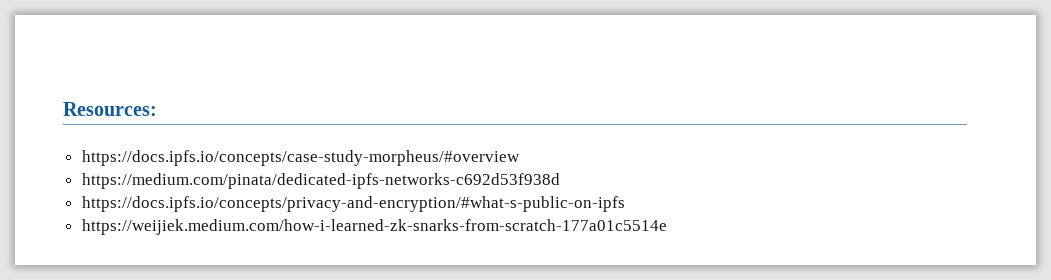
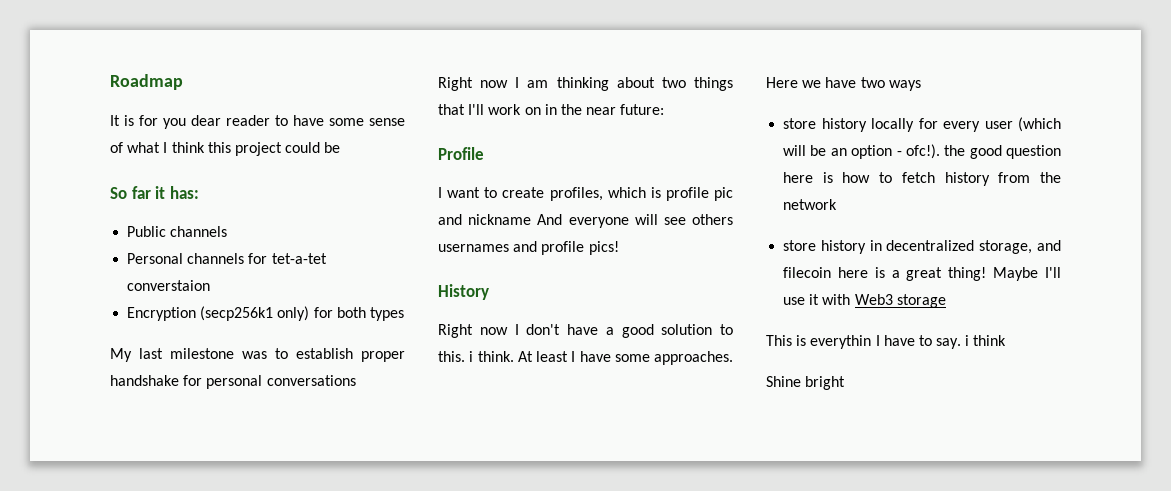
- Resources:
- https://docs.ipfs.io/concepts/case-study-morpheus/#overview
- https://medium.com/pinata/dedicated-ipfs-networks-c692d53f938d
- https://docs.ipfs.io/concepts/privacy-and-encryption/#what-s-public-on-ipfs
- https://weijiek.medium.com/how-i-learned-zk-snarks-from-scratch-177a01c5514e
+ Roadmap
+ It is for you dear reader to have some sense of what I think this project could be
+ So far it has:
+ Public channels
+ Personal channels for tet-a-tet converstaion
+ Encryption (secp256k1 only) for both types
+ My last milestone was to establish proper handshake for personal conversations
+ Right now I am thinking about two things that I'll work on in the near future:
+ Profile
+ I want to create profiles, which is profile pic and nickname And everyone will see others usernames and profile pics!
+ History
+ Right now I don't have a good solution to this. i think. At least I have some approaches. Here we have two ways
+ store history locally for every user (which will be an option - ofc!). the good question here is how to fetch history from the network
+ store history in decentralized storage, and filecoin here is a great thing! Maybe I'll use it with Web3 storage
+ This is everythin I have to say. i think
+ Shine bright

